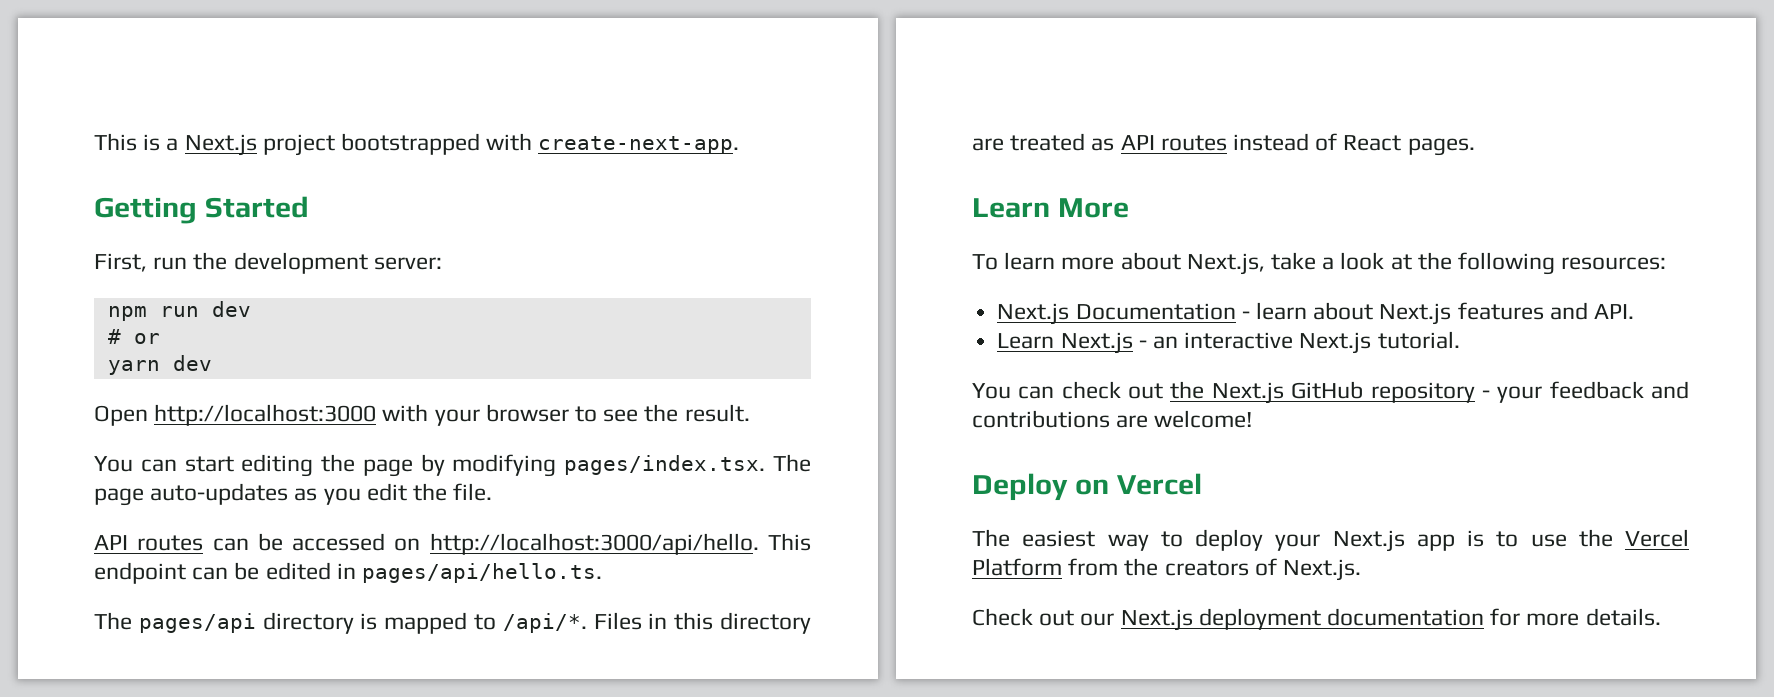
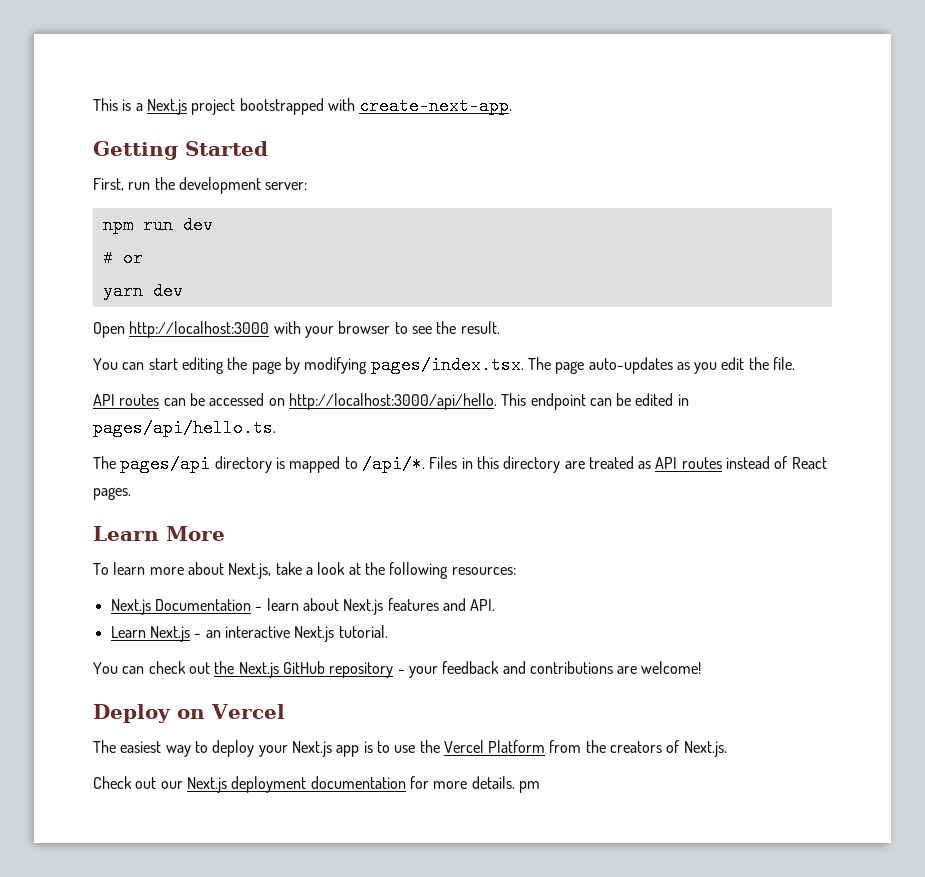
- Check out our Next.js deployment documentation for more details.
+ Check out our Next.js deployment documentation for more details. pm

